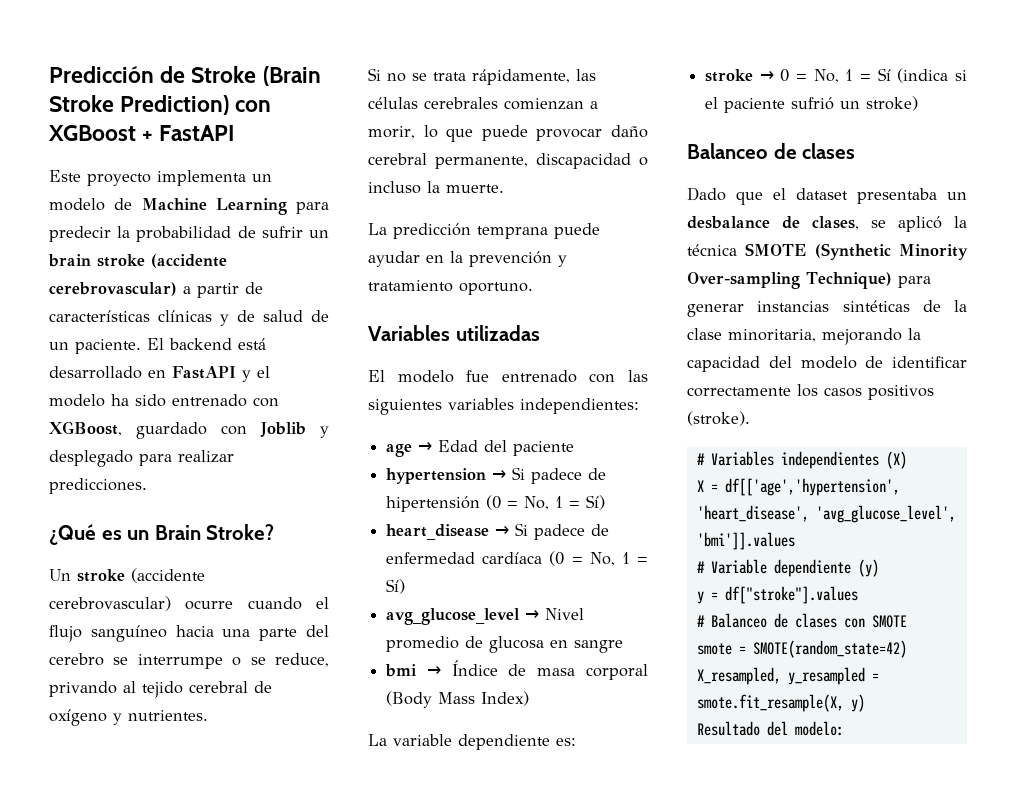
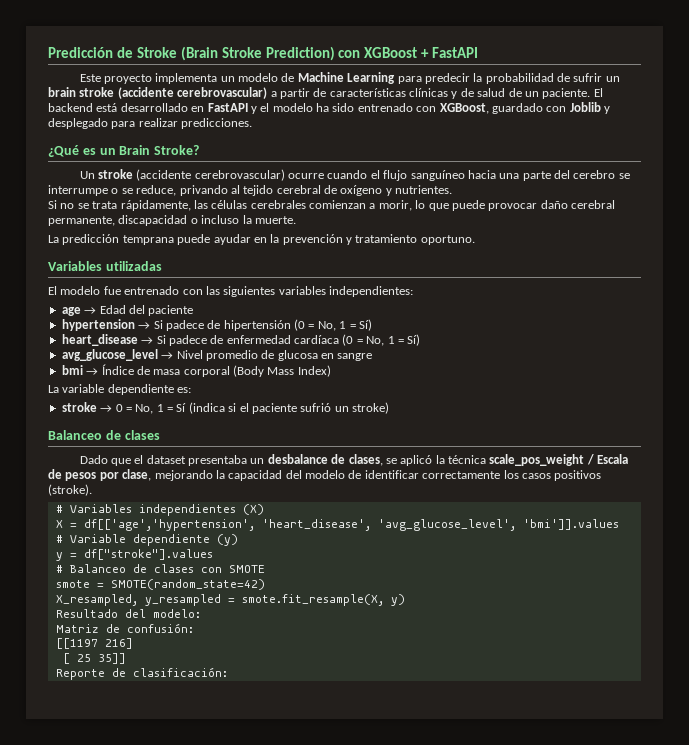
- Dado que el dataset presentaba un desbalance de clases, se aplicó la técnica SMOTE (Synthetic Minority Over-sampling Technique) para generar instancias sintéticas de la clase minoritaria, mejorando la capacidad del modelo de identificar correctamente los casos positivos (stroke).
+ Dado que el dataset presentaba un desbalance de clases, se aplicó la técnica scale_pos_weight / Escala de pesos por clase, mejorando la capacidad del modelo de identificar correctamente los casos positivos (stroke).
+ Matriz de confusión:
+ [[1197 216]
+ [ 25 35]]
+ Reporte de clasificación:

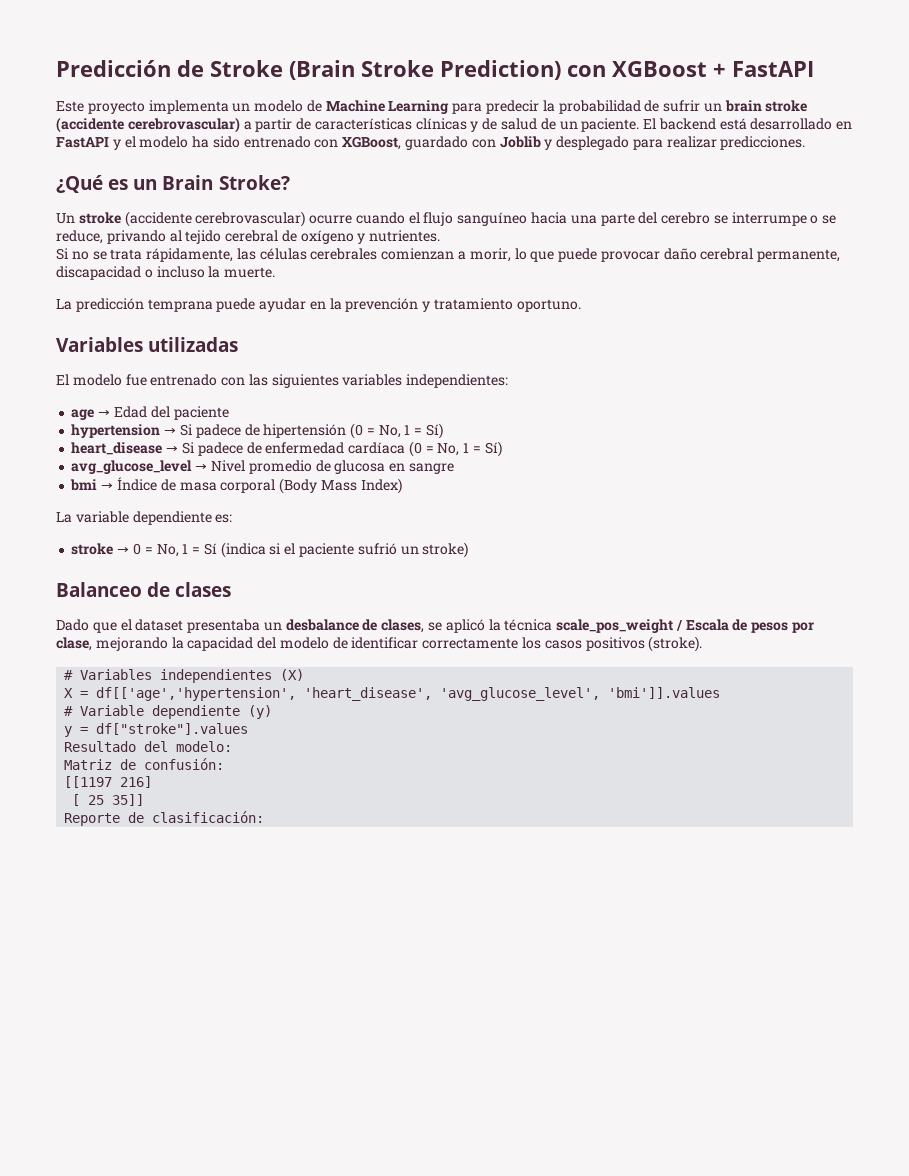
- # Balanceo de clases con SMOTE
- smote = SMOTE(random_state=42)
- X_resampled, y_resampled = smote.fit_resample(X, y)

